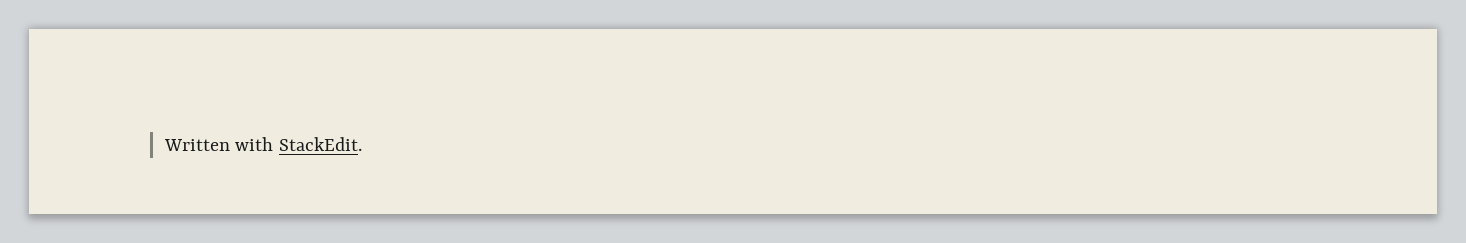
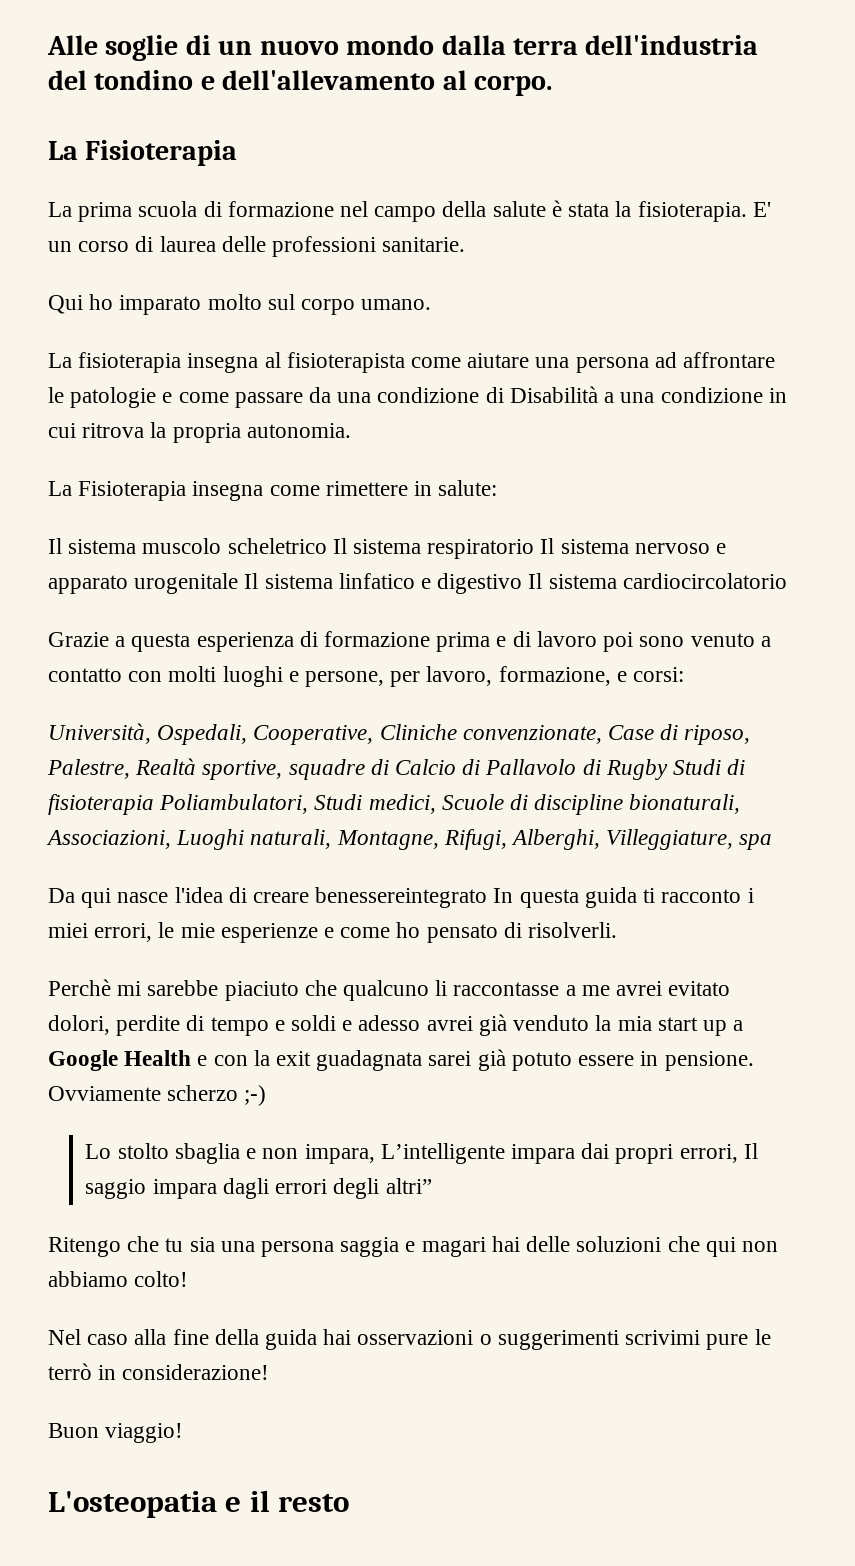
- Written with StackEdit.
+ Alle soglie di un nuovo mondo dalla terra dell'industria del tondino e dell'allevamento al corpo.
+ La Fisioterapia
+ La prima scuola di formazione nel campo della salute è stata la fisioterapia. E' un corso di laurea delle professioni sanitarie.
+ Qui ho imparato molto sul corpo umano.
+ La fisioterapia insegna al fisioterapista come aiutare una persona ad affrontare le patologie e come passare da una condizione di Disabilità a una condizione in cui ritrova la propria autonomia.
+ La Fisioterapia insegna come rimettere in salute:
+ Il sistema muscolo scheletrico Il sistema respiratorio Il sistema nervoso e apparato urogenitale Il sistema linfatico e digestivo Il sistema cardiocircolatorio
+ Grazie a questa esperienza di formazione prima e di lavoro poi sono venuto a contatto con molti luoghi e persone, per lavoro, formazione, e corsi:
+ Università, Ospedali, Cooperative, Cliniche convenzionate, Case di riposo, Palestre, Realtà sportive, squadre di Calcio di Pallavolo di Rugby Studi di fisioterapia Poliambulatori, Studi medici, Scuole di discipline bionaturali, Associazioni, Luoghi naturali, Montagne, Rifugi, Alberghi, Villeggiature, spa
+ Da qui nasce l'idea di creare benessereintegrato In questa guida ti racconto i miei errori, le mie esperienze e come ho pensato di risolverli.
+ Perchè mi sarebbe piaciuto che qualcuno li raccontasse a me avrei evitato dolori, perdite di tempo e soldi e adesso avrei già venduto la mia start up a Google Health e con la exit guadagnata sarei già potuto essere in pensione. Ovviamente scherzo ;-)
+ Lo stolto sbaglia e non impara, L’intelligente impara dai propri errori, Il saggio impara dagli errori degli altri”
+ Ritengo che tu sia una persona saggia e magari hai delle soluzioni che qui non abbiamo colto!
+ Nel caso alla fine della guida hai osservazioni o suggerimenti scrivimi pure le terrò in considerazione!
+ Buon viaggio!
+ L'osteopatia e il resto

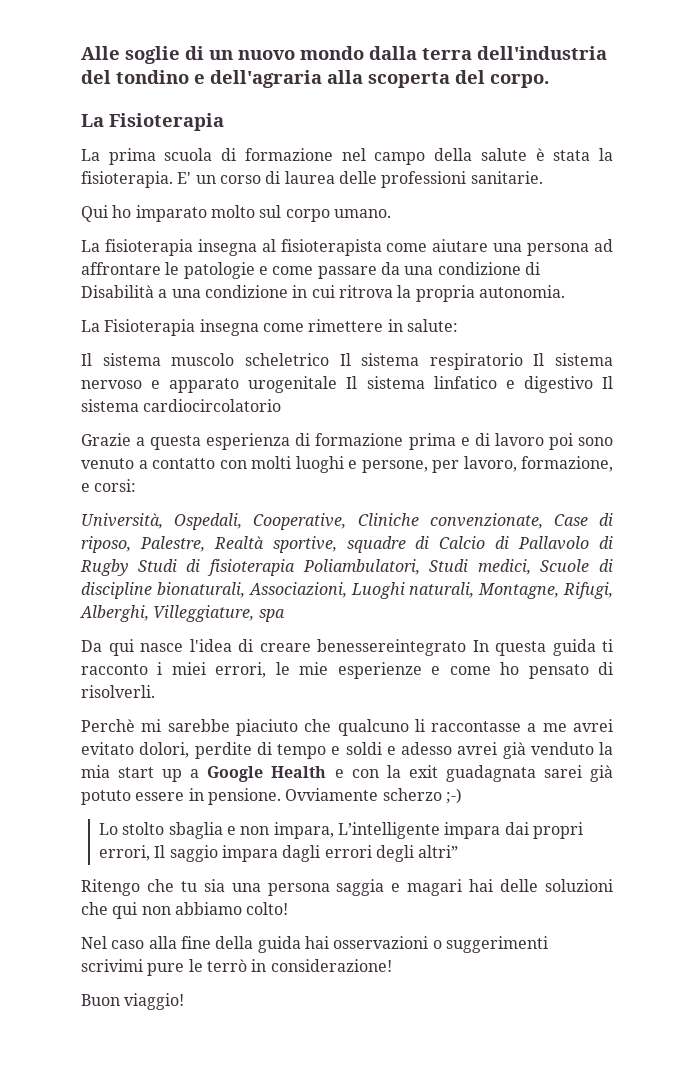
- Alle soglie di un nuovo mondo dalla terra dell'industria del tondino e dell'allevamento al corpo.
+ Alle soglie di un nuovo mondo dalla terra dell'industria del tondino e dell'agraria alla scoperta del corpo.
- L'osteopatia e il resto

